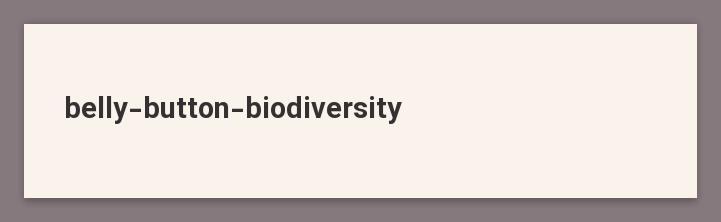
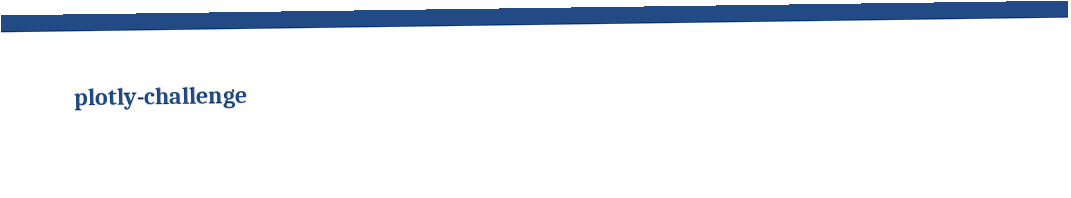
- belly-button-biodiversity
+ plotly-challenge

